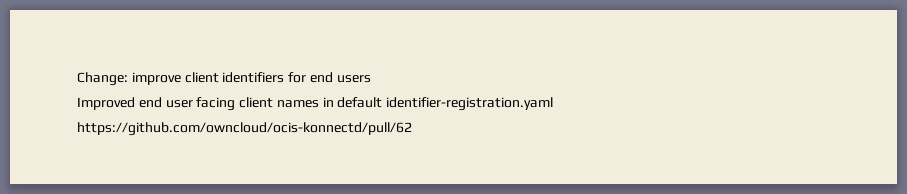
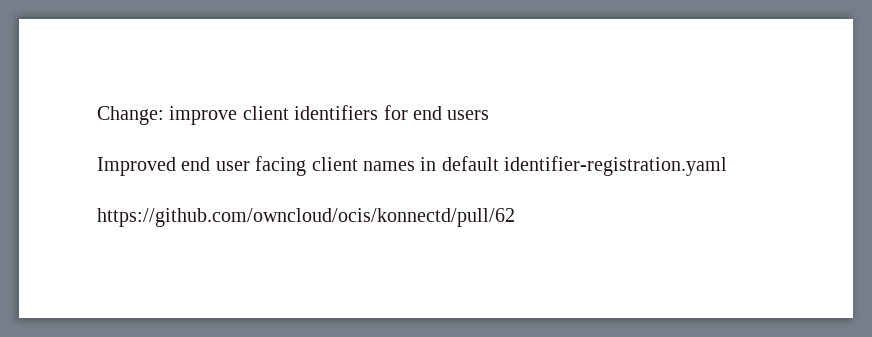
- https://github.com/owncloud/ocis-konnectd/pull/62
+ https://github.com/owncloud/ocis/konnectd/pull/62

